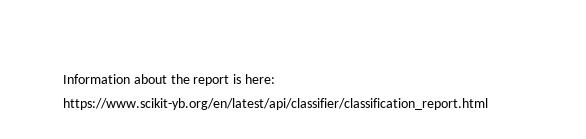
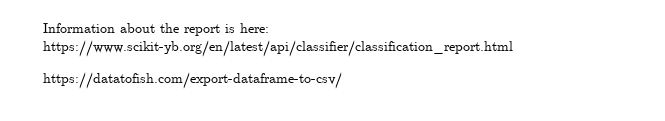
+ https://datatofish.com/export-dataframe-to-csv/

